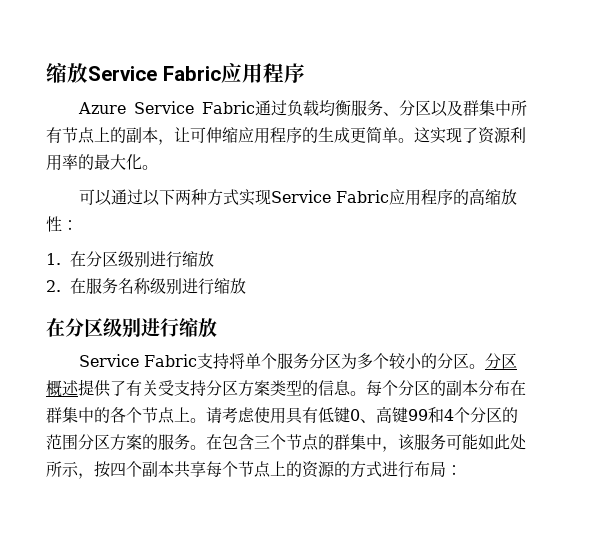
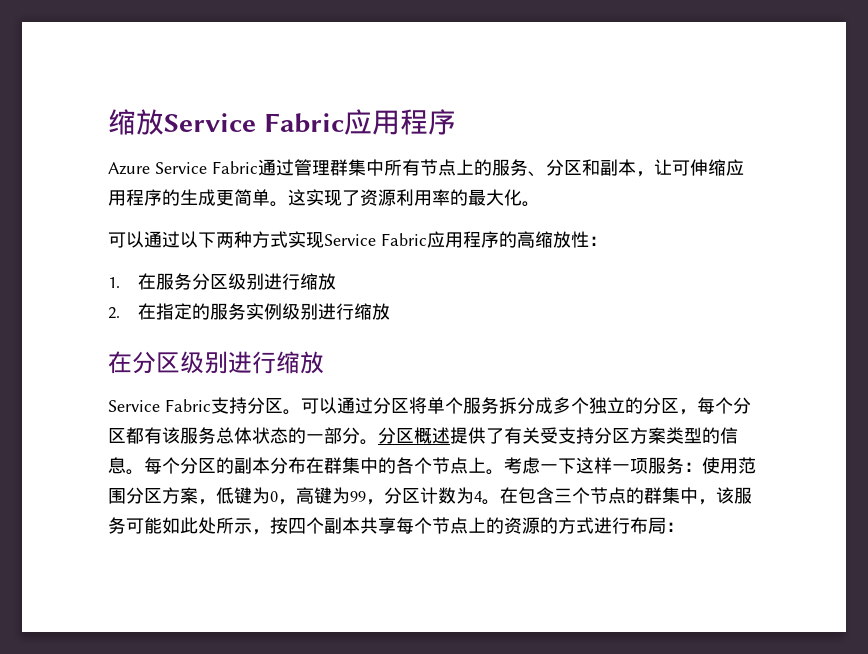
- Azure Service Fabric通过负载均衡服务、分区以及群集中所有节点上的副本，让可伸缩应用程序的生成更简单。
+ Azure Service Fabric通过管理群集中所有节点上的服务、分区和副本，让可伸缩应用程序的生成更简单。
- 1.在分区级别进行缩放
+ 1.在服务分区级别进行缩放
- 2.在服务名称级别进行缩放
+ 2.在指定的服务实例级别进行缩放
- Service Fabric支持将单个服务分区为多个较小的分区。
+ Service Fabric支持分区。可以通过分区将单个服务拆分成多个独立的分区，每个分区都有该服务总体状态的一部分。
- 请考虑使用具有低键0、高键99和4个分区的范围分区方案的服务。
+ 考虑一下这样一项服务：使用范围分区方案，低键为0，高键为99，分区计数为4。

